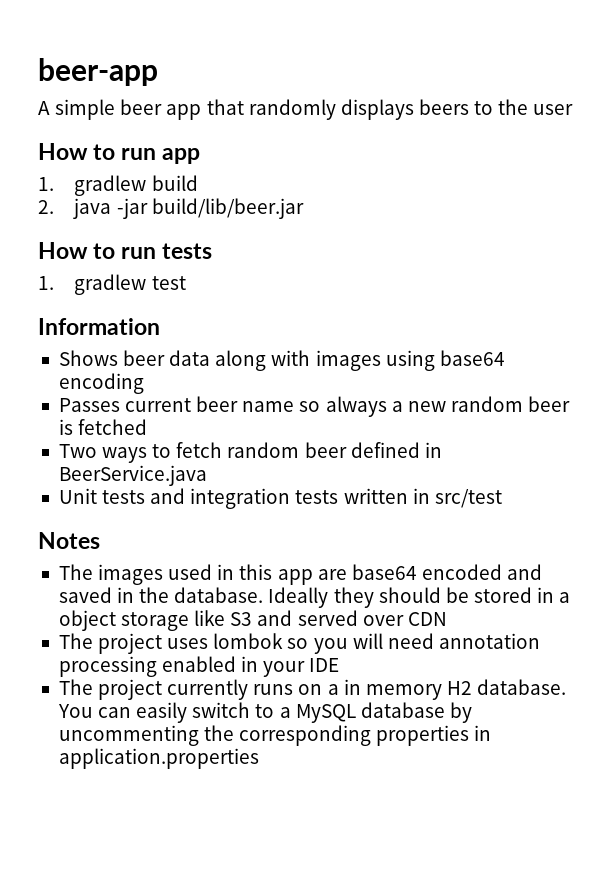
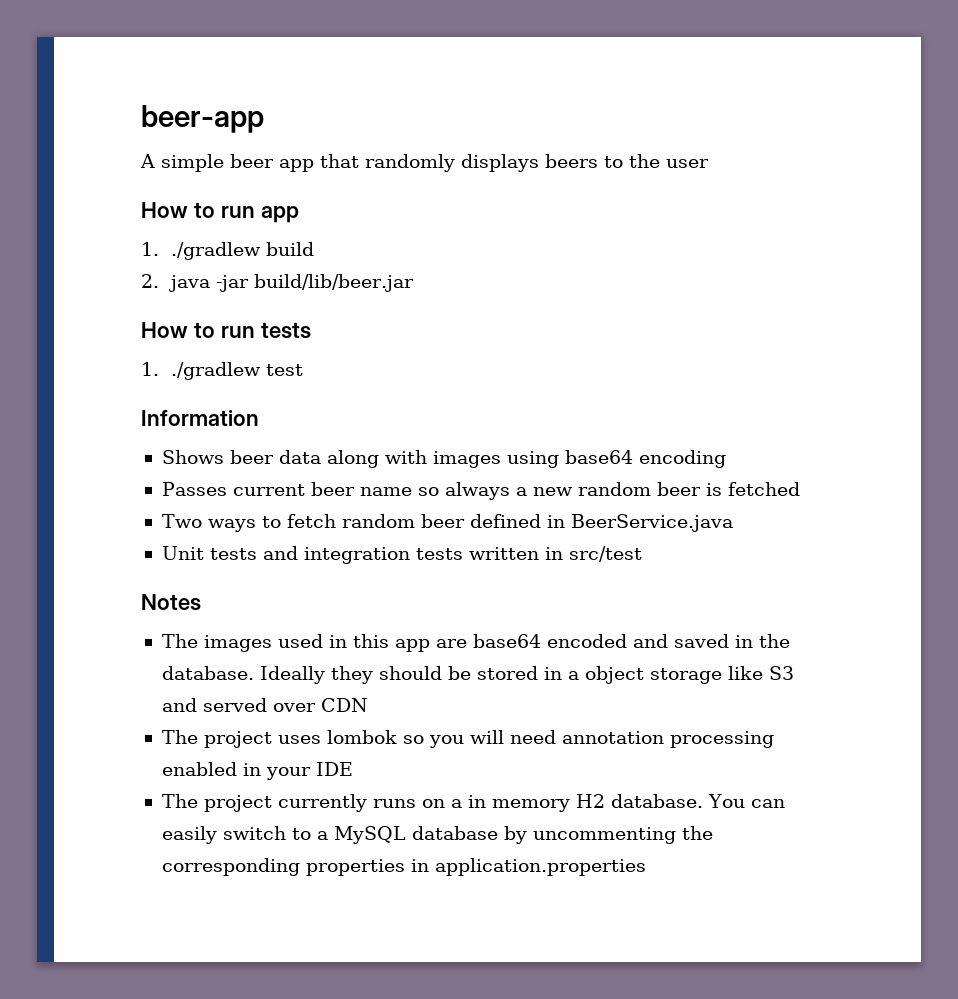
- 1. gradlew build
+ 1. ./gradlew build
- 1. gradlew test
+ 1. ./gradlew test

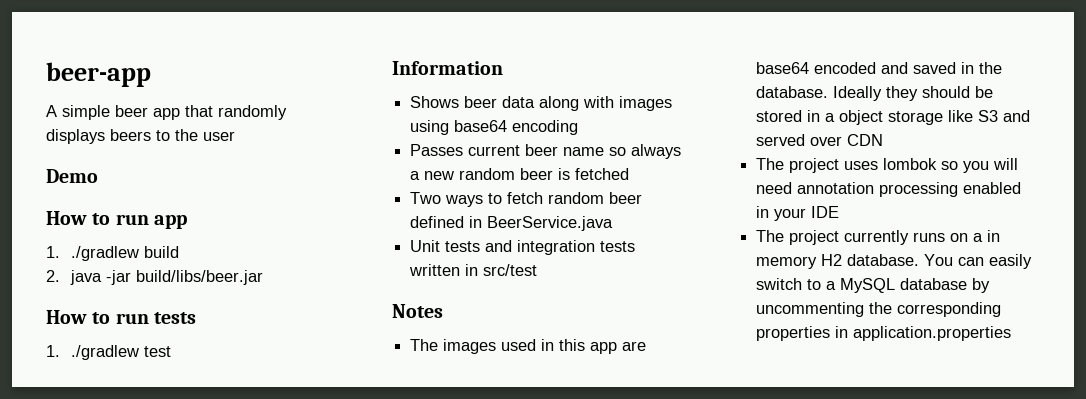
+ Demo
- 2. java -jar build/lib/beer.jar
+ 2. java -jar build/libs/beer.jar

